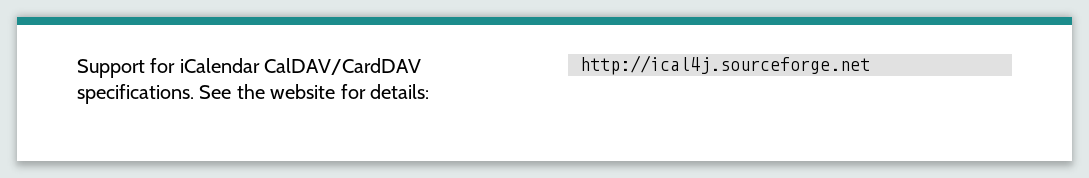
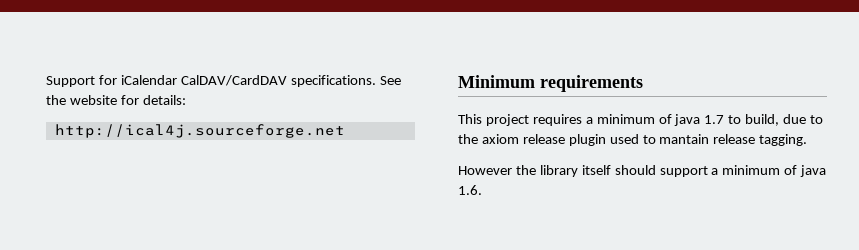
+ Minimum requirements
+ This project requires a minimum of java 1.7 to build, due to the axiom release plugin used to mantain release tagging.
+ However the library itself should support a minimum of java 1.6.

